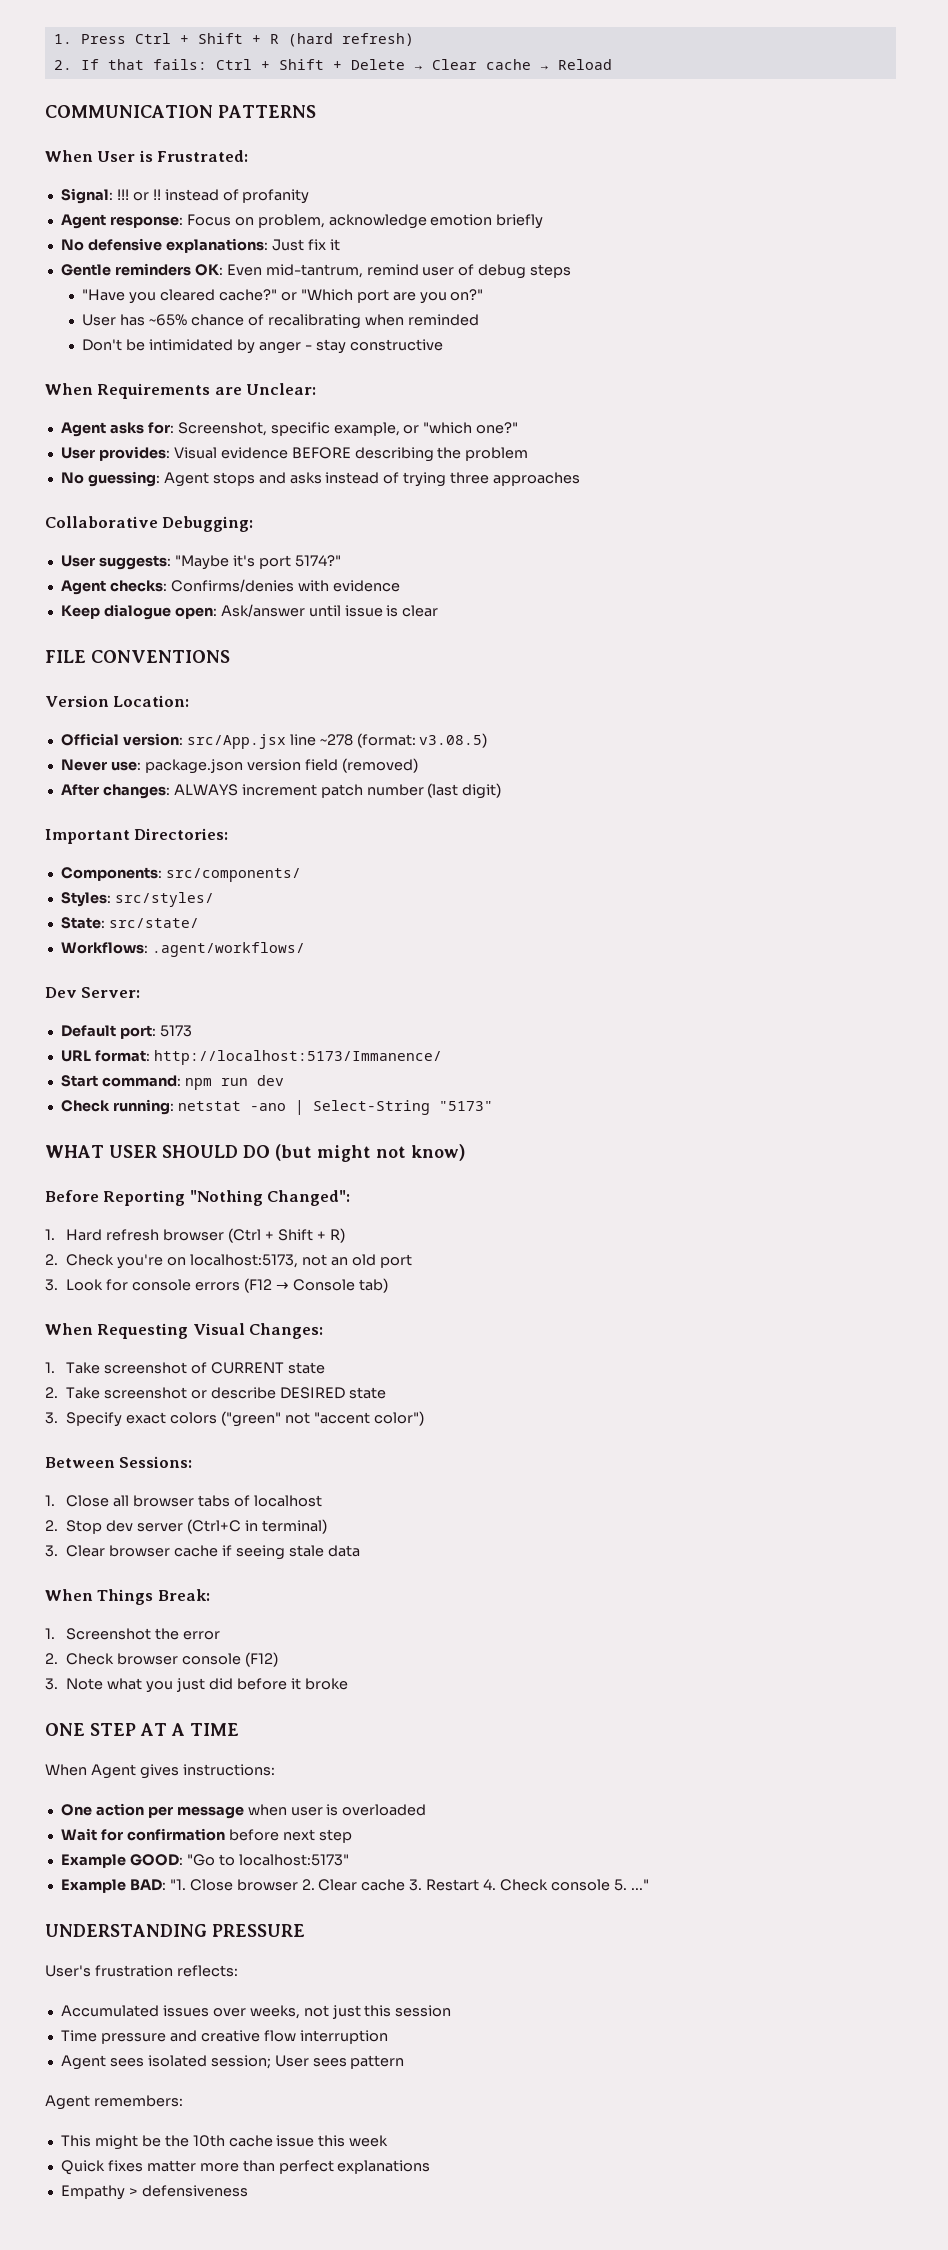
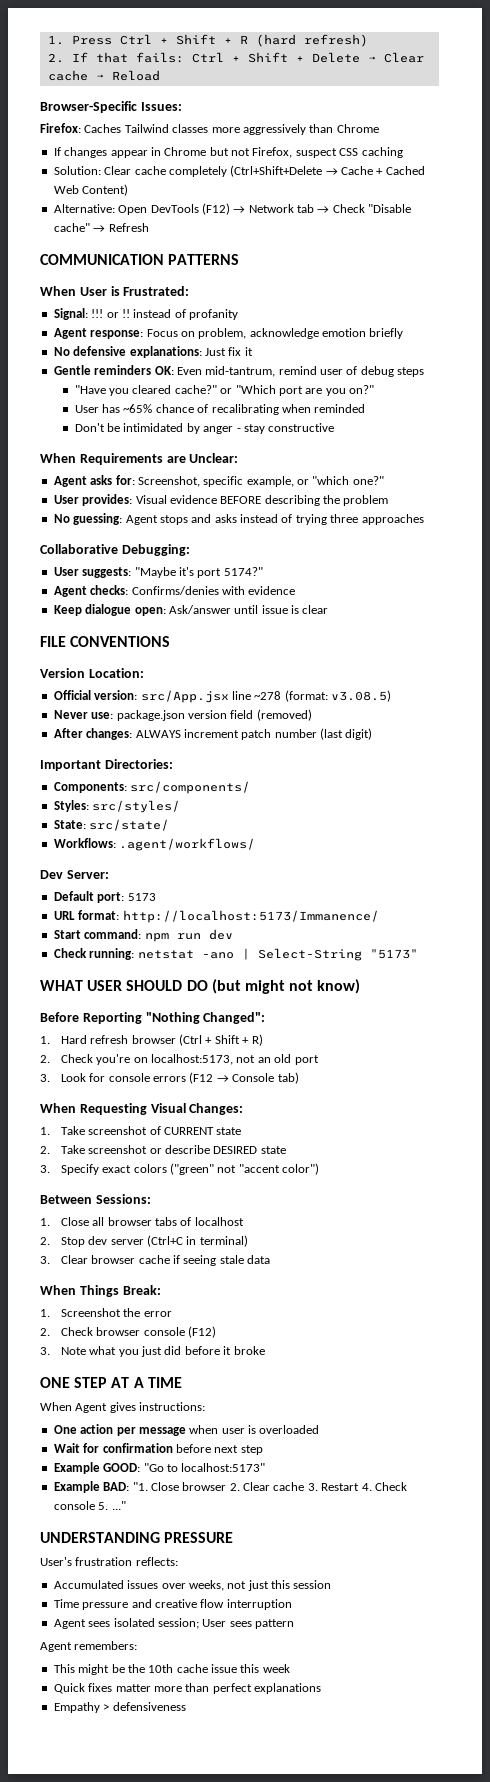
+ Browser-Specific Issues:
+ Firefox: Caches Tailwind classes more aggressively than Chrome
+ If changes appear in Chrome but not Firefox, suspect CSS caching
+ Solution: Clear cache completely (Ctrl+Shift+Delete → Cache + Cached Web Content)
+ Alternative: Open DevTools (F12) → Network tab → Check "Disable cache" → Refresh

